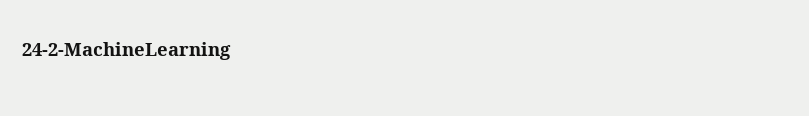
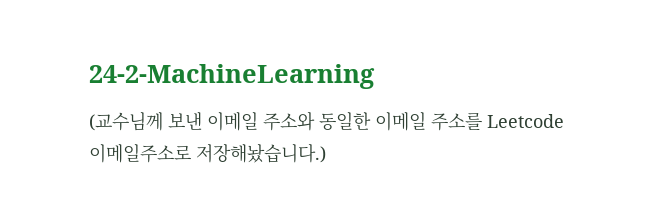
+ (교수님께 보낸 이메일 주소와 동일한 이메일 주소를 Leetcode 이메일주소로 저장해놨습니다.)

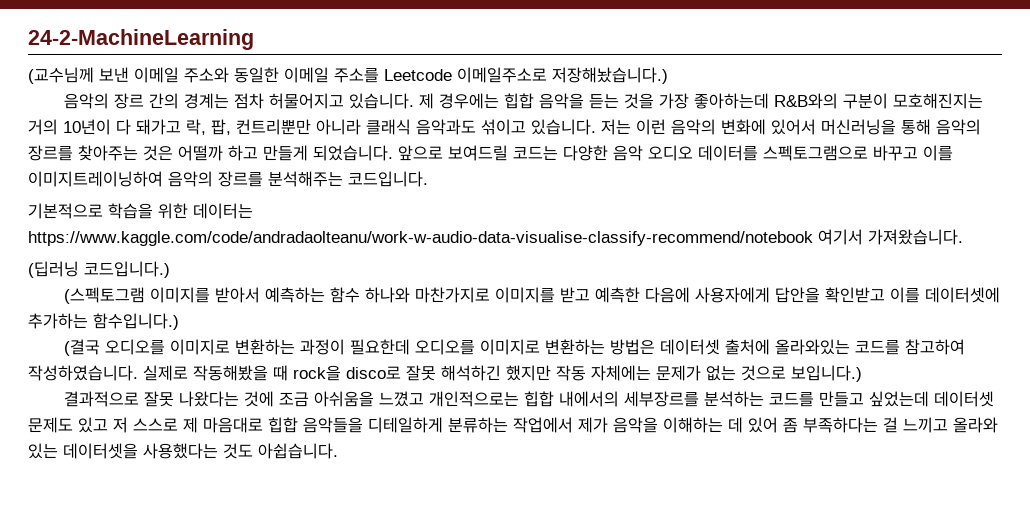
+ 음악의 장르 간의 경계는 점차 허물어지고 있습니다. 제 경우에는 힙합 음악을 듣는 것을 가장 좋아하는데 R&B와의 구분이 모호해진지는 거의 10년이 다 돼가고 락, 팝, 컨트리뿐만 아니라 클래식 음악과도 섞이고 있습니다. 저는 이런 음악의 변화에 있어서 머신러닝을 통해 음악의 장르를 찾아주는 것은 어떨까 하고 만들게 되었습니다. 앞으로 보여드릴 코드는 다양한 음악 오디오 데이터를 스펙토그램으로 바꾸고 이를 이미지트레이닝하여 음악의 장르를 분석해주는 코드입니다.
+ 기본적으로 학습을 위한 데이터는 https://www.kaggle.com/code/andradaolteanu/work-w-audio-data-visualise-classify-recommend/notebook 여기서 가져왔습니다.
+ (딥러닝 코드입니다.)
+ (스펙토그램 이미지를 받아서 예측하는 함수 하나와 마찬가지로 이미지를 받고 예측한 다음에 사용자에게 답안을 확인받고 이를 데이터셋에 추가하는 함수입니다.)
+ (결국 오디오를 이미지로 변환하는 과정이 필요한데 오디오를 이미지로 변환하는 방법은 데이터셋 출처에 올라와있는 코드를 참고하여 작성하였습니다. 실제로 작동해봤을 때 rock을 disco로 잘못 해석하긴 했지만 작동 자체에는 문제가 없는 것으로 보입니다.)
+ 결과적으로 잘못 나왔다는 것에 조금 아쉬움을 느꼈고 개인적으로는 힙합 내에서의 세부장르를 분석하는 코드를 만들고 싶었는데 데이터셋 문제도 있고 저 스스로 제 마음대로 힙합 음악들을 디테일하게 분류하는 작업에서 제가 음악을 이해하는 데 있어 좀 부족하다는 걸 느끼고 올라와 있는 데이터셋을 사용했다는 것도 아쉽습니다.

